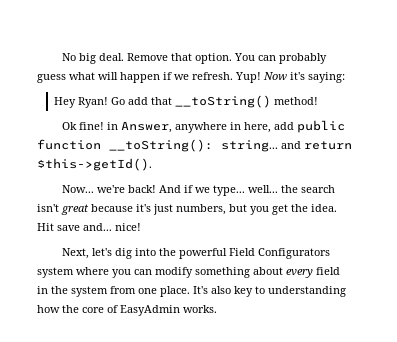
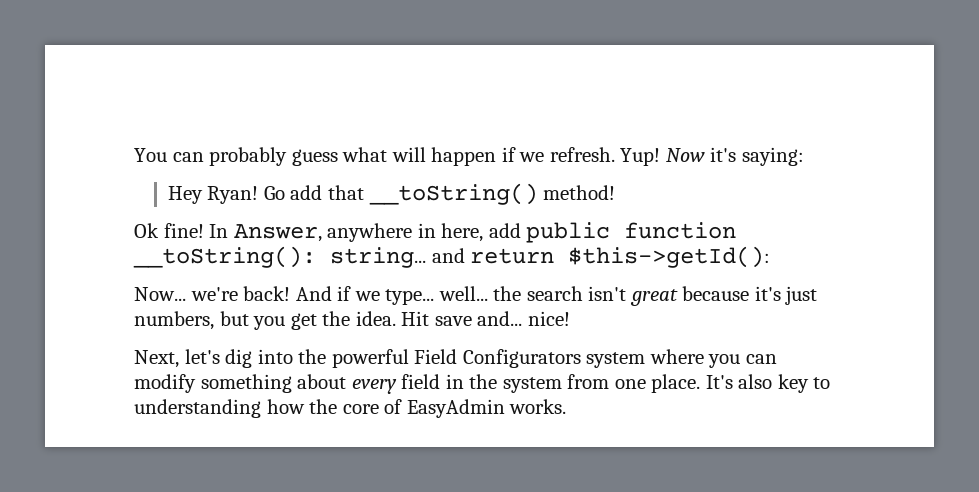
- No big deal. Remove that option.
- Ok fine! in Answer, anywhere in here, add public function __toString(): string... and return $this->getId().
+ Ok fine! In Answer, anywhere in here, add public function __toString(): string... and return $this->getId():

